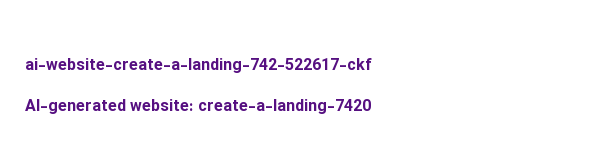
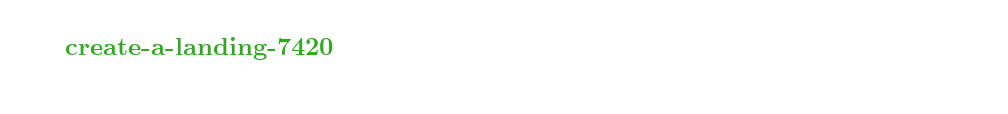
- ai-website-create-a-landing-742-522617-ckf
- AI-generated website: create-a-landing-7420
+ create-a-landing-7420

